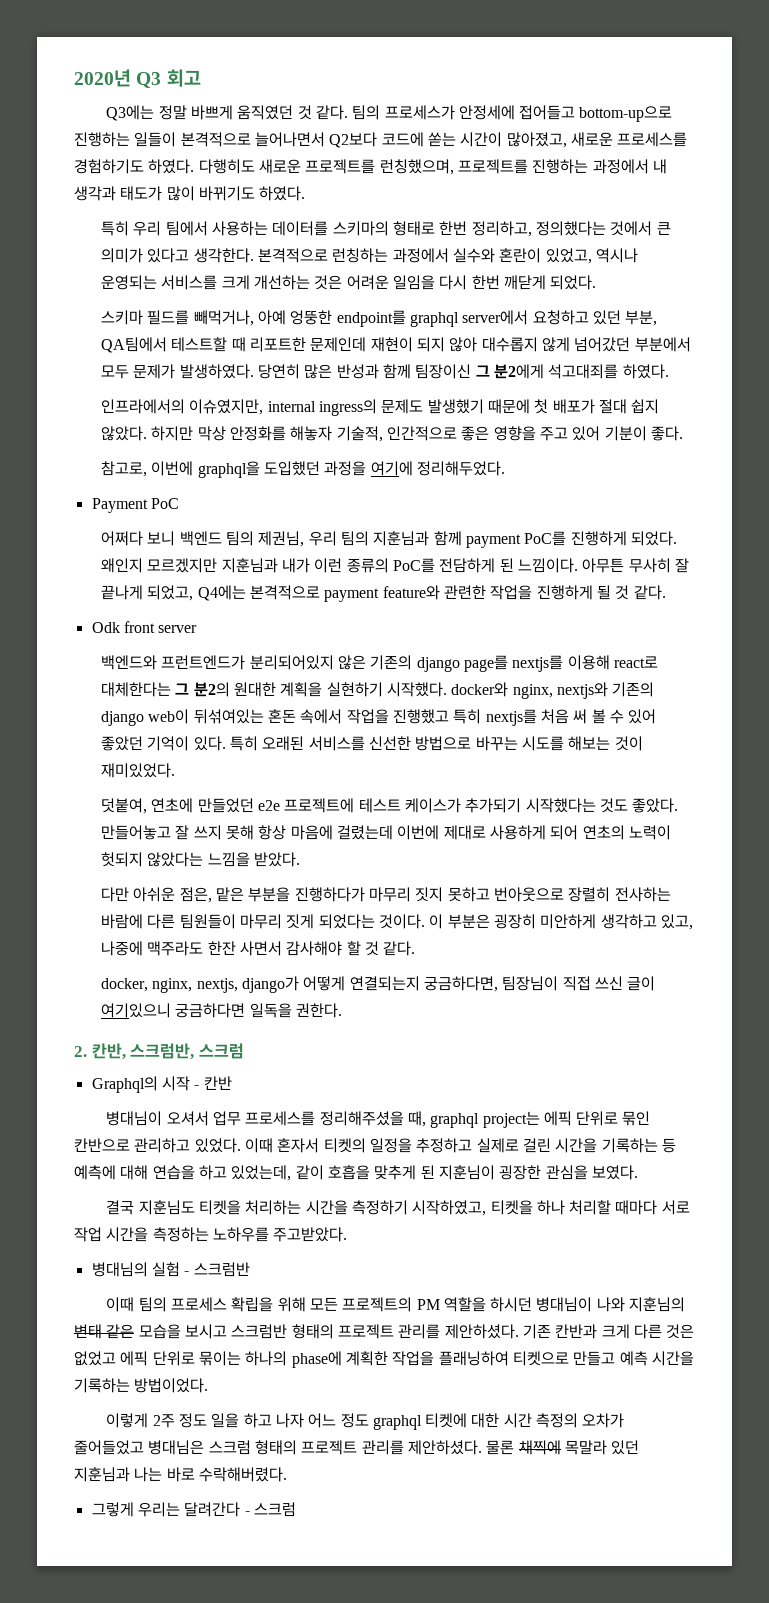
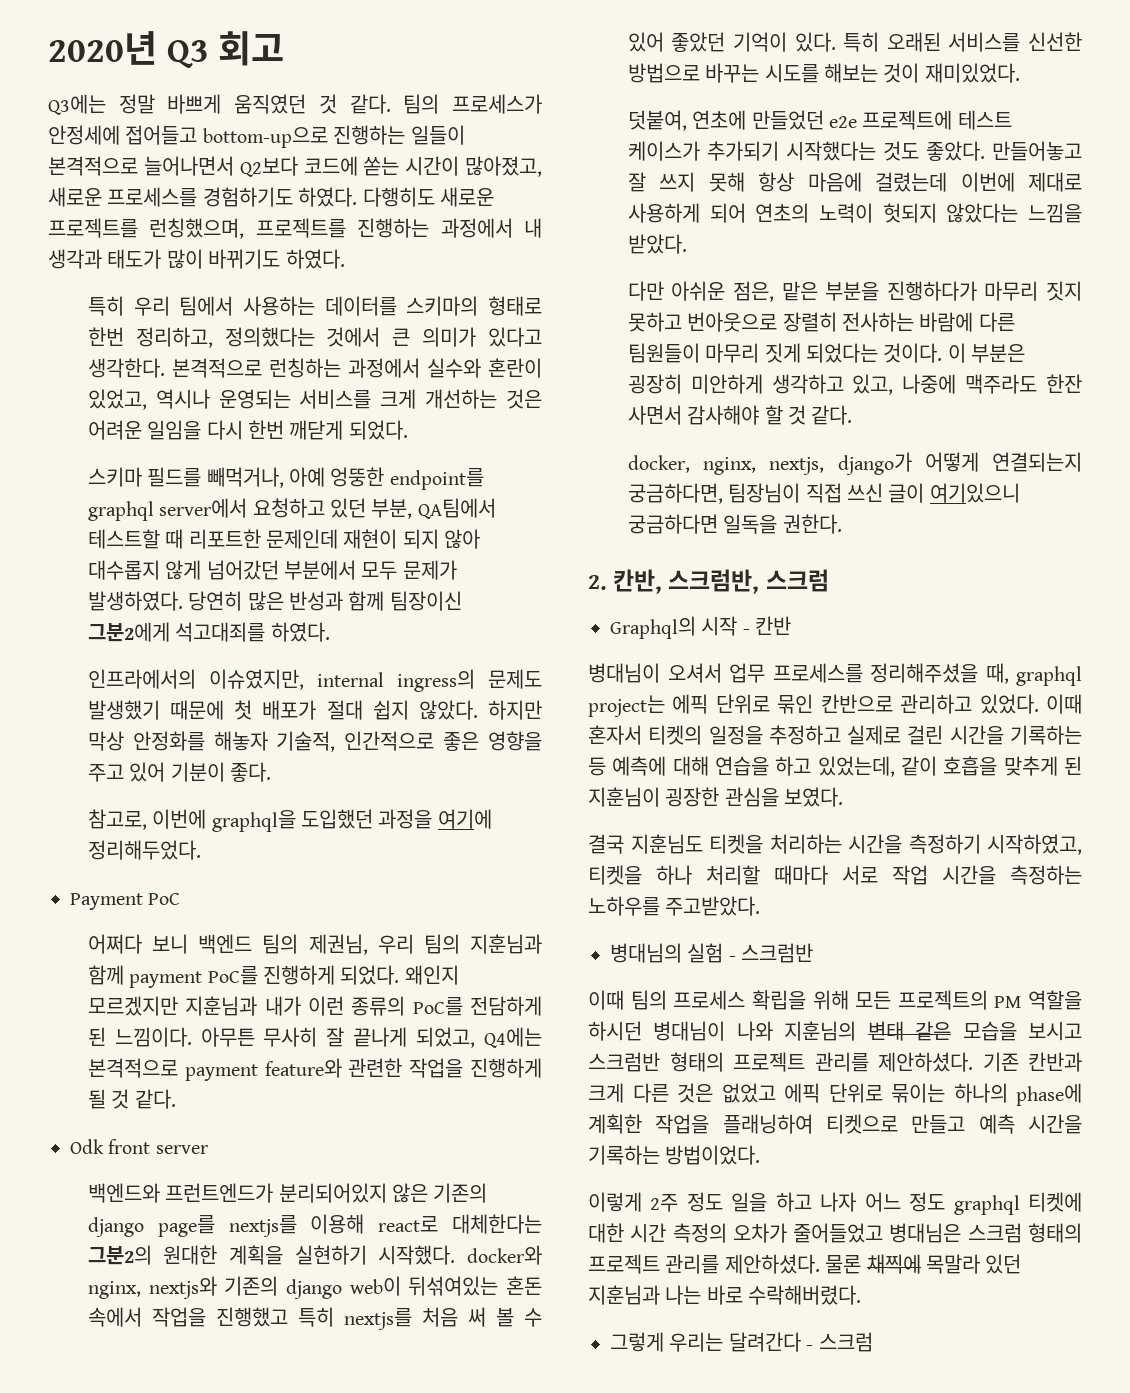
- 당연히 많은 반성과 함께 팀장이신 그 분2에게 석고대죄를 하였다.
+ 당연히 많은 반성과 함께 팀장이신 그분2에게 석고대죄를 하였다.
- 백엔드와 프런트엔드가 분리되어있지 않은 기존의 django page를 nextjs를 이용해 react로 대체한다는 그 분2의 원대한 계획을 실현하기 시작했다. docker와 nginx, nextjs와 기존의 django web이 뒤섞여있는 혼돈 속에서 작업을 진행했고 특히 nextjs를 처음 써 볼 수 있어 좋았던 기억이 있다.
+ 백엔드와 프런트엔드가 분리되어있지 않은 기존의 django page를 nextjs를 이용해 react로 대체한다는 그분2의 원대한 계획을 실현하기 시작했다. docker와 nginx, nextjs와 기존의 django web이 뒤섞여있는 혼돈 속에서 작업을 진행했고 특히 nextjs를 처음 써 볼 수 있어 좋았던 기억이 있다.

